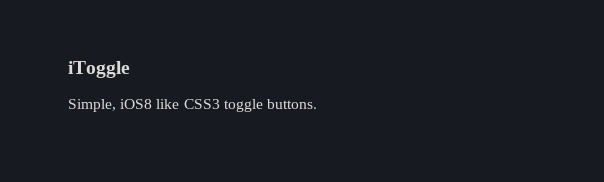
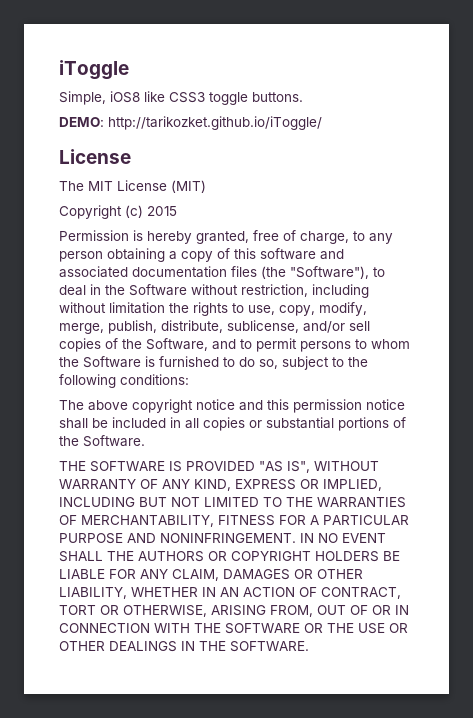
+ DEMO: http://tarikozket.github.io/iToggle/
+ License
+ The MIT License (MIT)
+ Copyright (c) 2015
+ Permission is hereby granted, free of charge, to any person obtaining a copy of this software and associated documentation files (the "Software"), to deal in the Software without restriction, including without limitation the rights to use, copy, modify, merge, publish, distribute, sublicense, and/or sell copies of the Software, and to permit persons to whom the Software is furnished to do so, subject to the following conditions:
+ The above copyright notice and this permission notice shall be included in all copies or substantial portions of the Software.
+ THE SOFTWARE IS PROVIDED "AS IS", WITHOUT WARRANTY OF ANY KIND, EXPRESS OR IMPLIED, INCLUDING BUT NOT LIMITED TO THE WARRANTIES OF MERCHANTABILITY, FITNESS FOR A PARTICULAR PURPOSE AND NONINFRINGEMENT. IN NO EVENT SHALL THE AUTHORS OR COPYRIGHT HOLDERS BE LIABLE FOR ANY CLAIM, DAMAGES OR OTHER LIABILITY, WHETHER IN AN ACTION OF CONTRACT, TORT OR OTHERWISE, ARISING FROM, OUT OF OR IN CONNECTION WITH THE SOFTWARE OR THE USE OR OTHER DEALINGS IN THE SOFTWARE.

